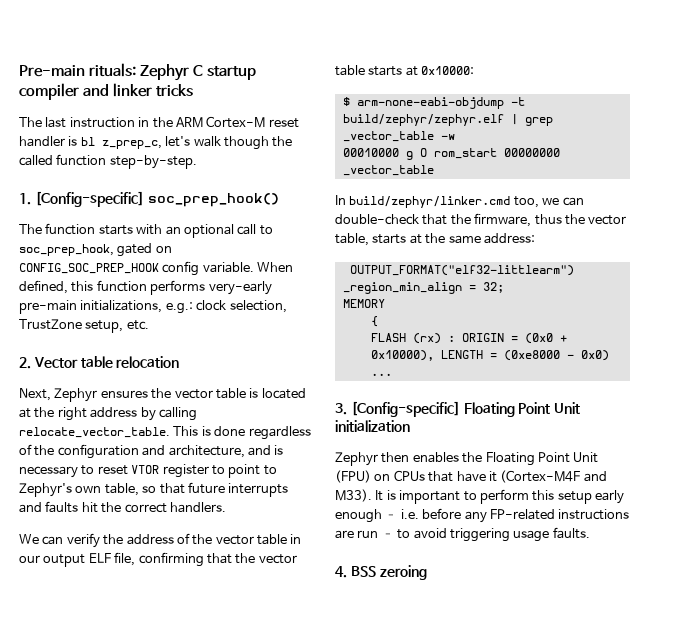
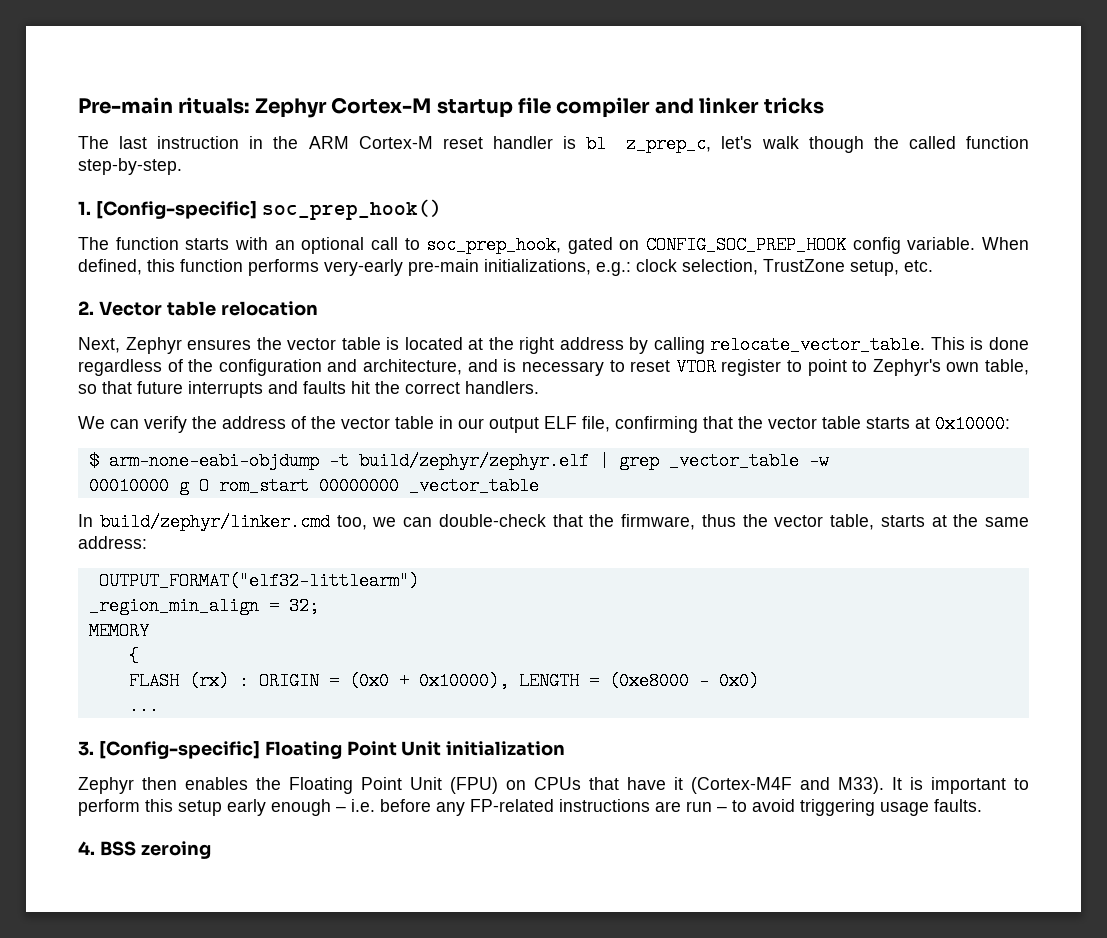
- Pre-main rituals: Zephyr C startup compiler and linker tricks
+ Pre-main rituals: Zephyr Cortex-M startup file compiler and linker tricks

